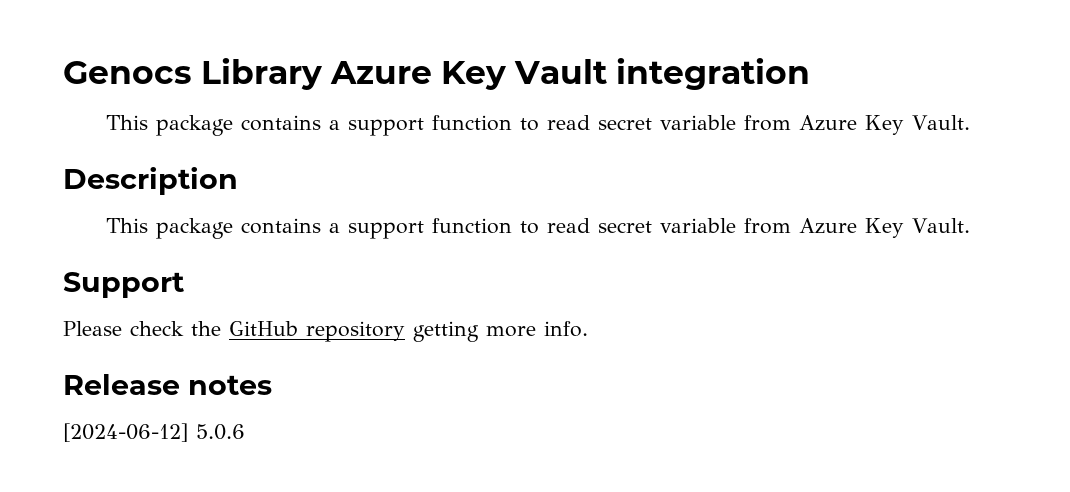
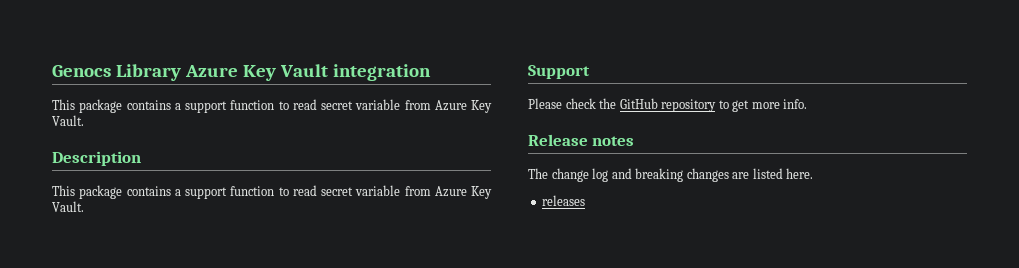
- Please check the GitHub repository getting more info.
+ Please check the GitHub repository to get more info.
- [2024-06-12] 5.0.6
+ The change log and breaking changes are listed here.
+ releases

